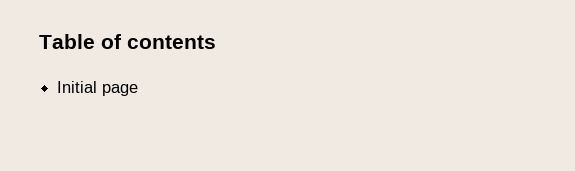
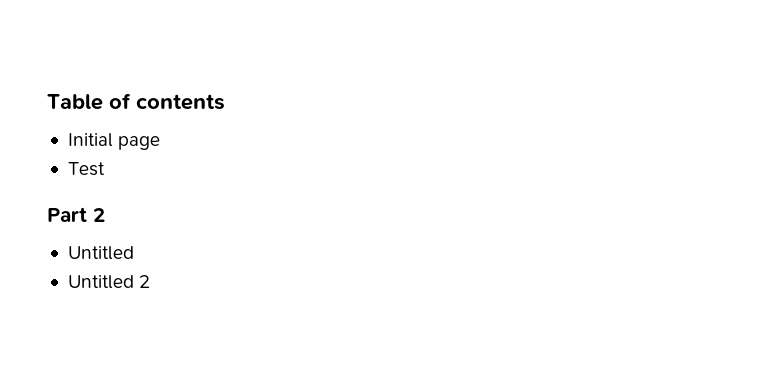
+ Test
+ Part 2
+ Untitled
+ Untitled 2

